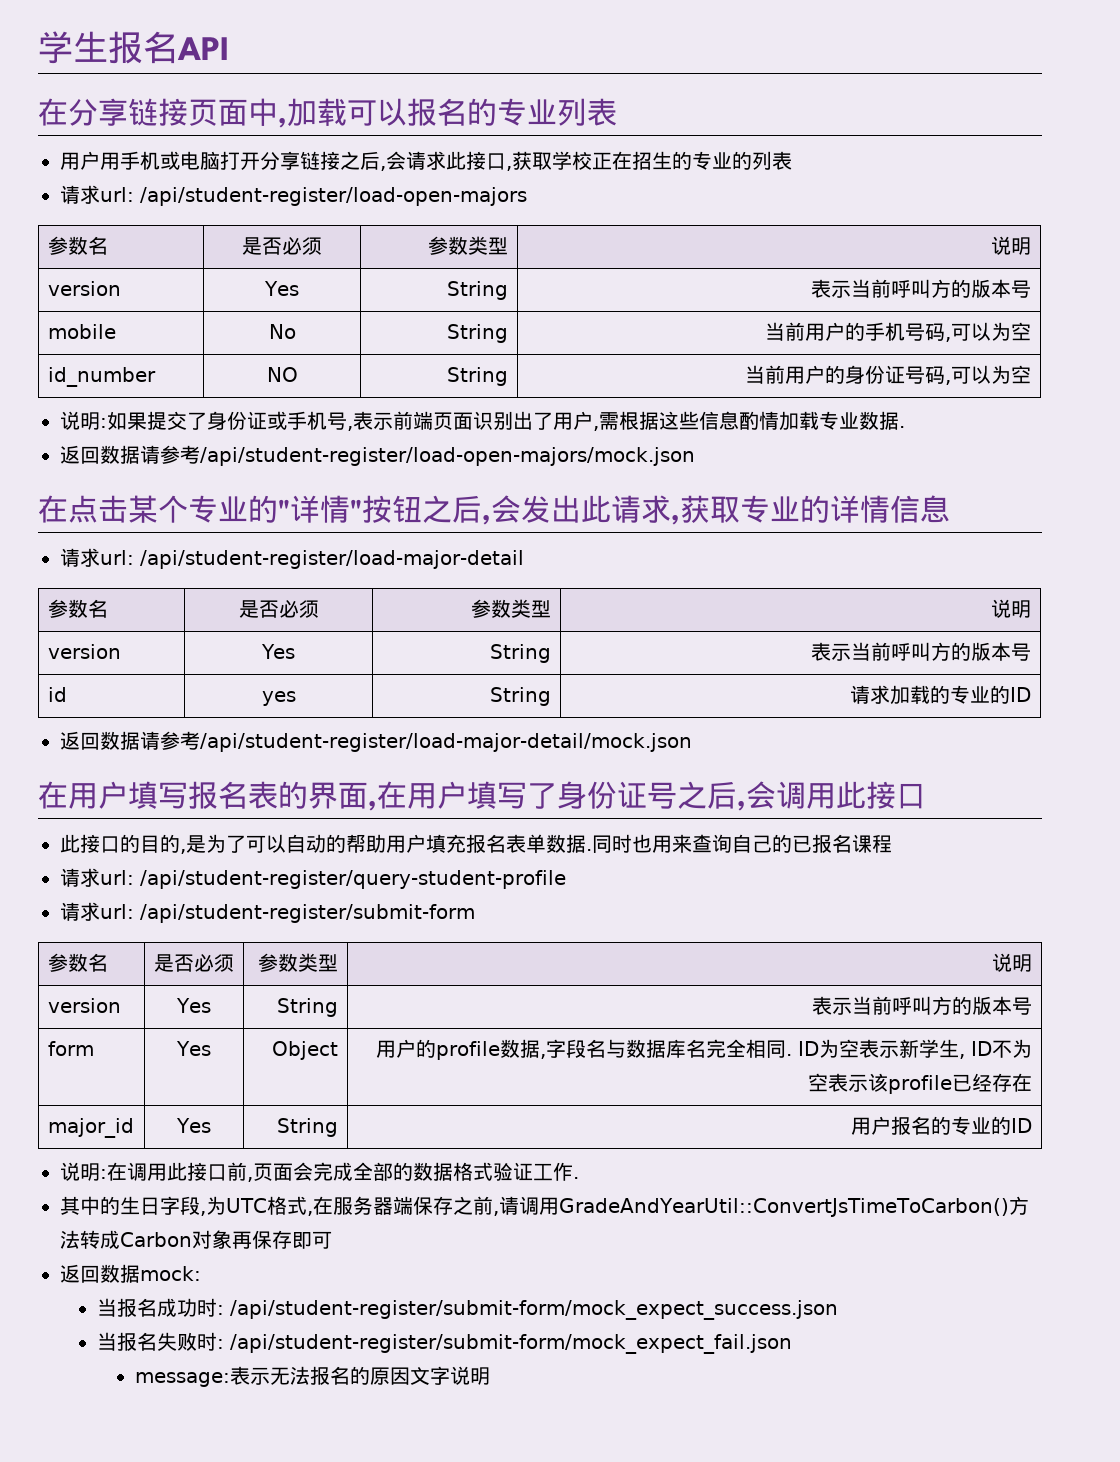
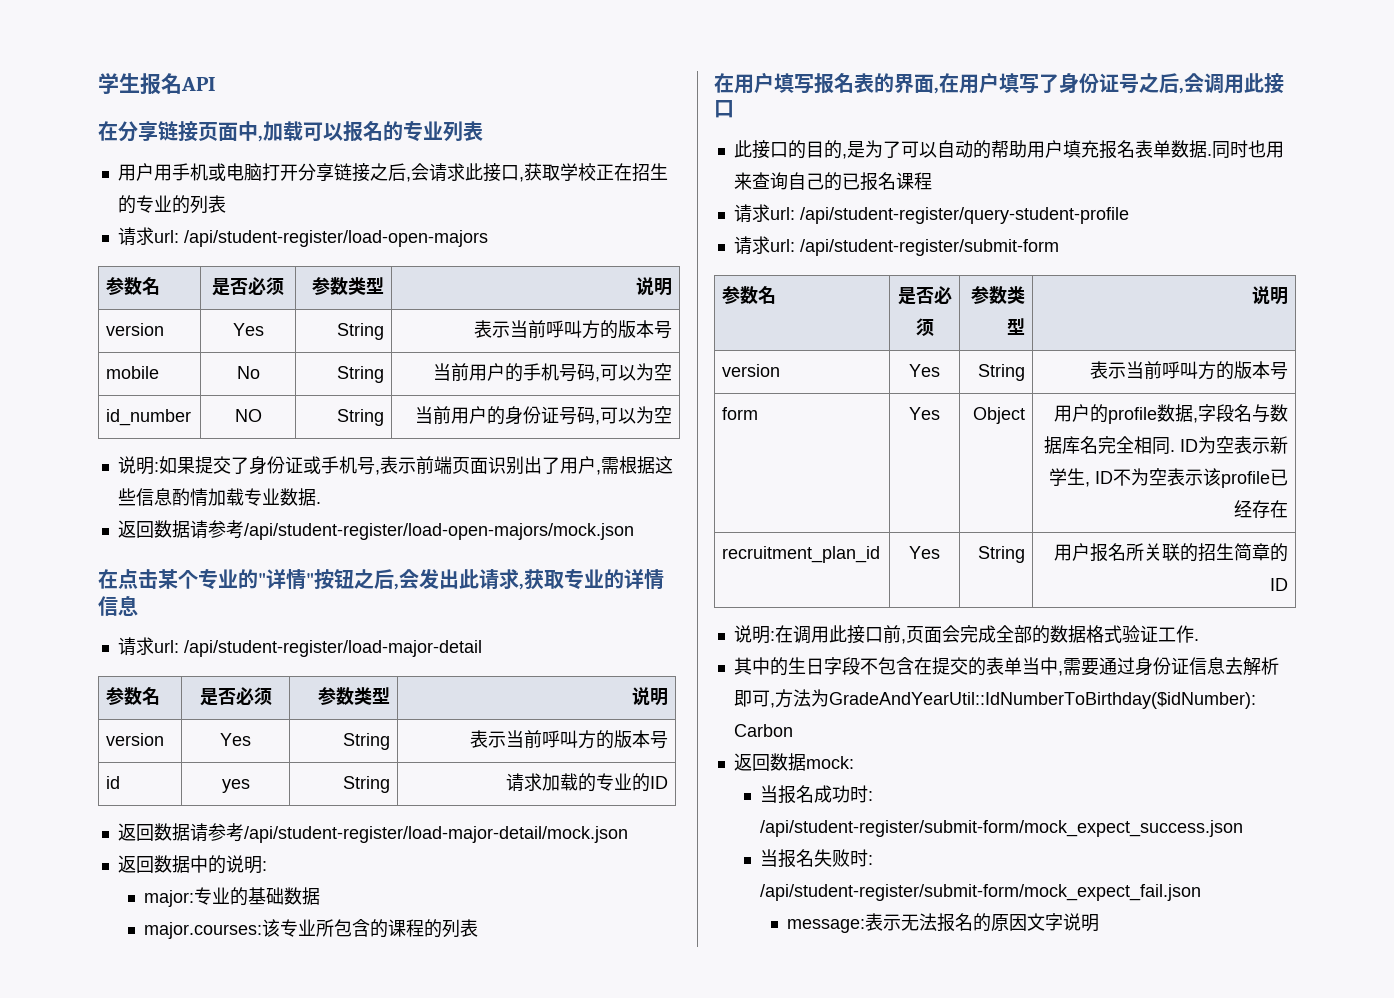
+ 返回数据中的说明:
+ major:专业的基础数据
+ major.courses:该专业所包含的课程的列表
- major_id | Yes | String | 用户报名的专业的ID
+ recruitment_plan_id | Yes | String | 用户报名所关联的招生简章的ID
- 其中的生日字段,为UTC格式,在服务器端保存之前,请调用GradeAndYearUtil::ConvertJsTimeToCarbon()方法转成Carbon对象再保存即可
+ 其中的生日字段不包含在提交的表单当中,需要通过身份证信息去解析即可,方法为GradeAndYearUtil::IdNumberToBirthday($idNumber): Carbon

